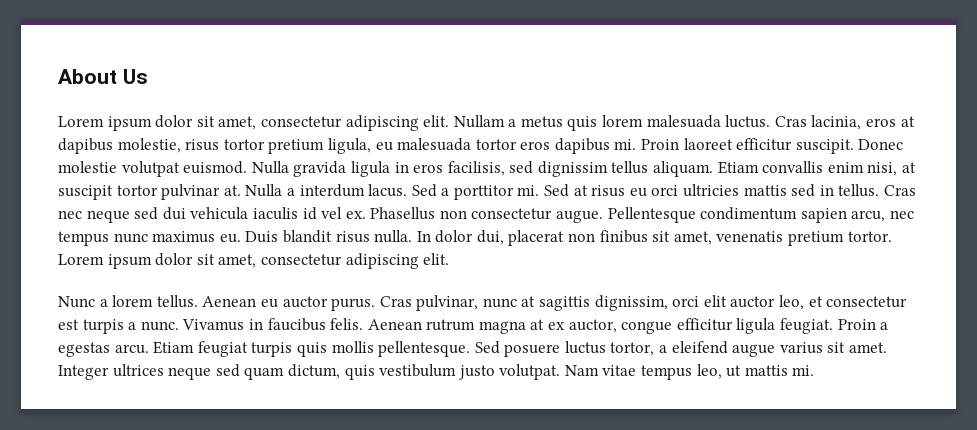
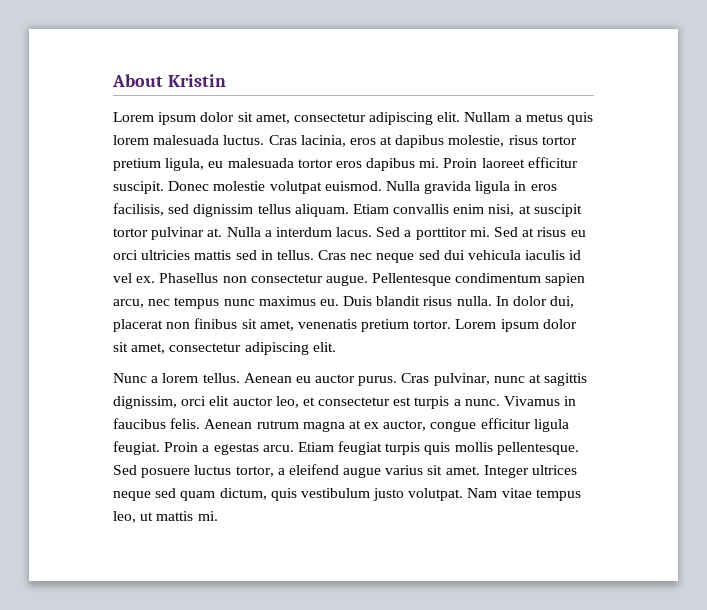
- About Us
+ About Kristin

